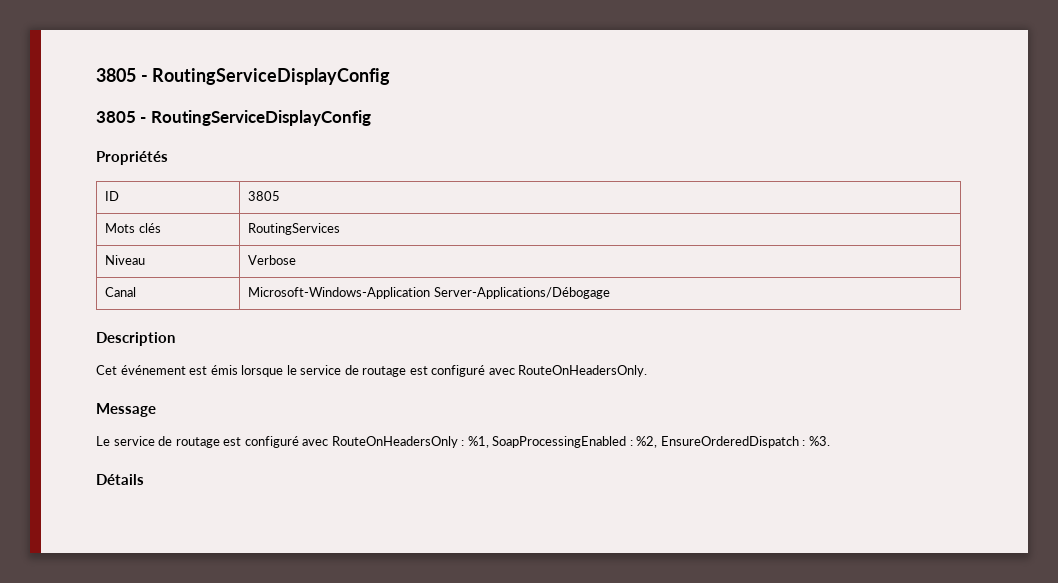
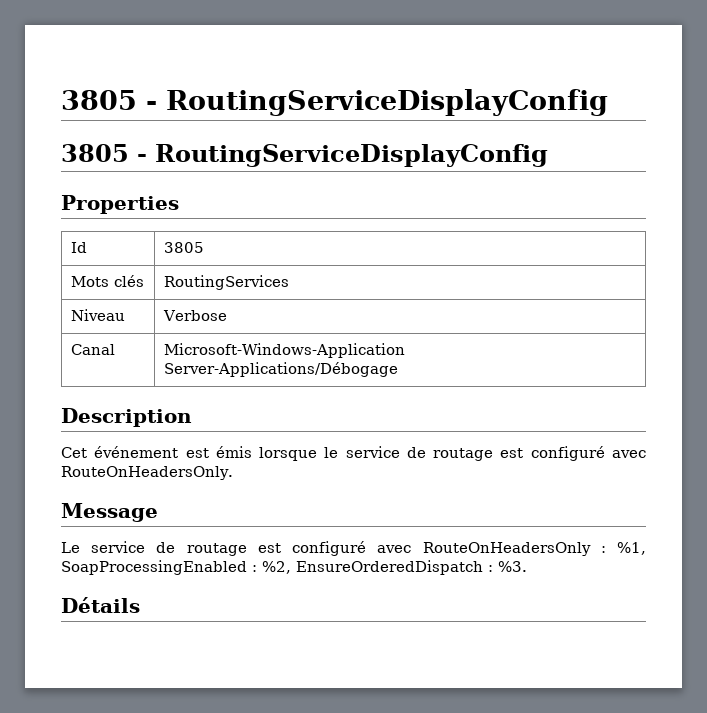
- Propriétés
- ID | 3805
+ Properties
+ Id | 3805

